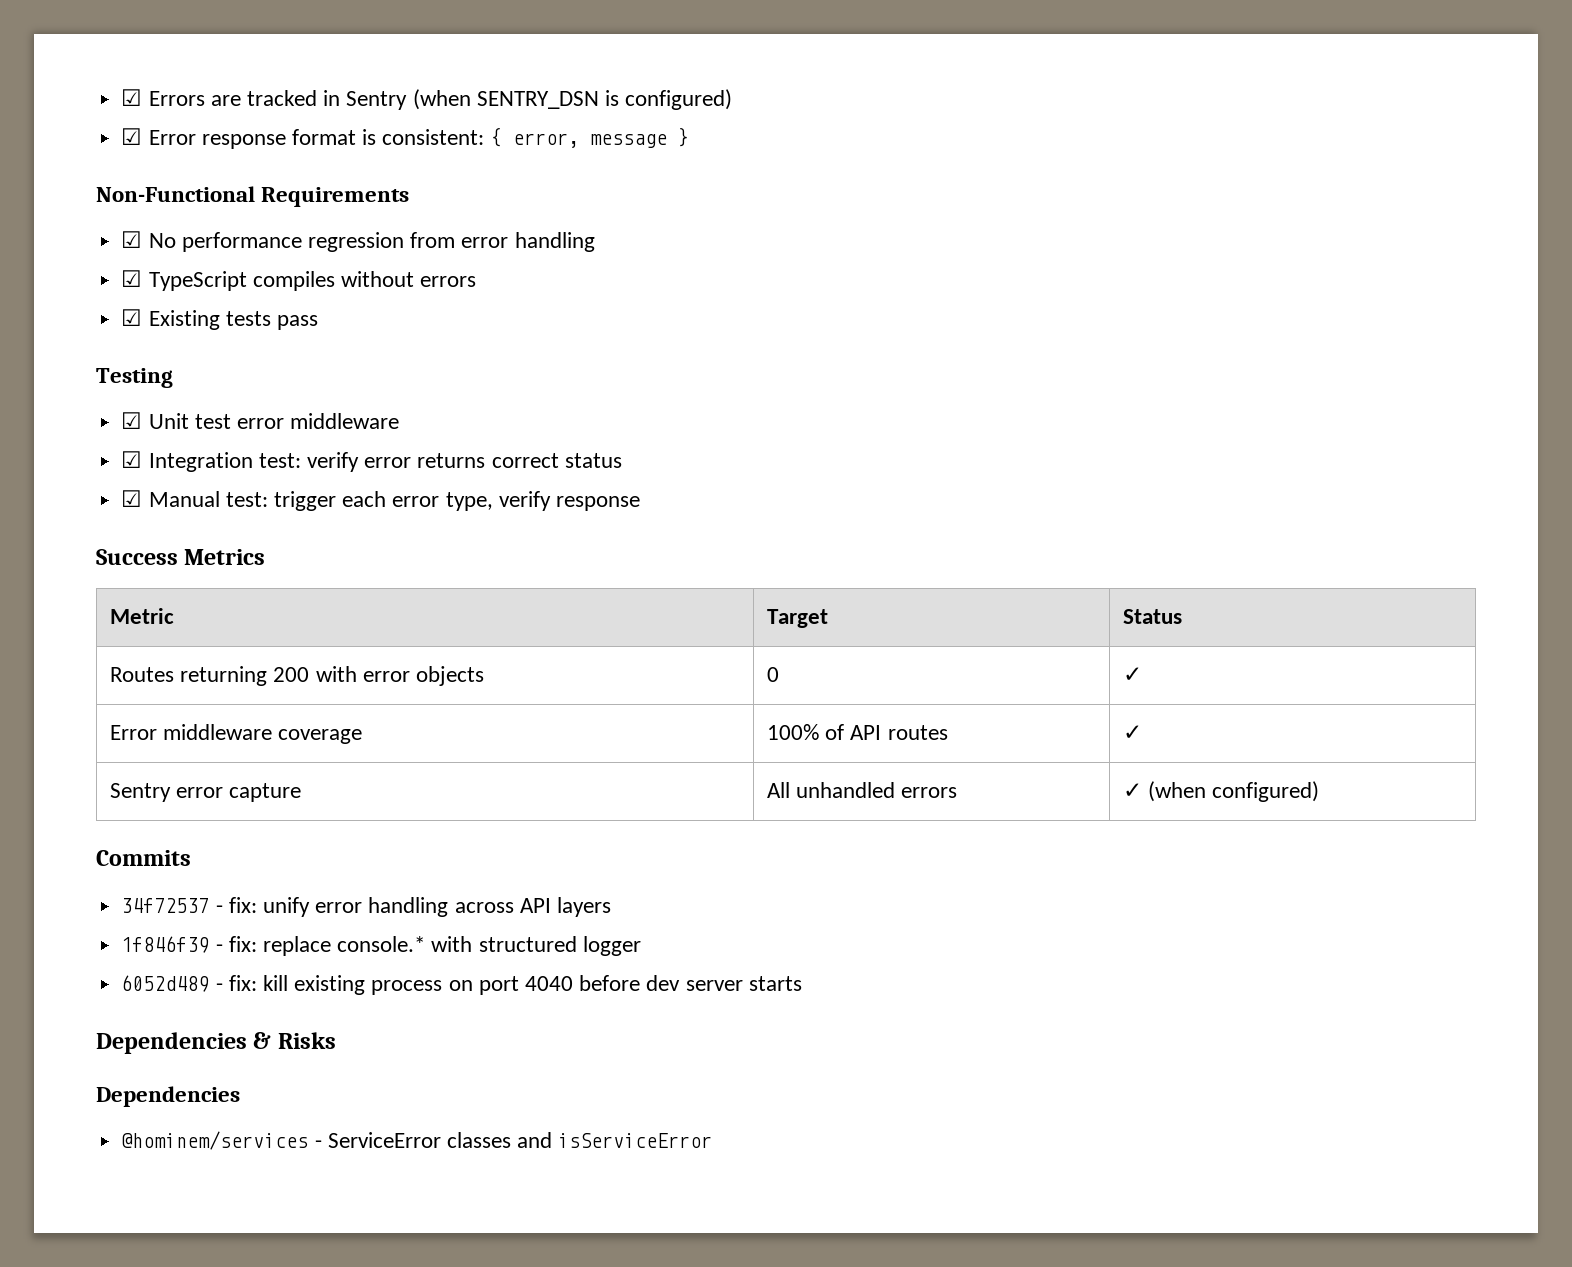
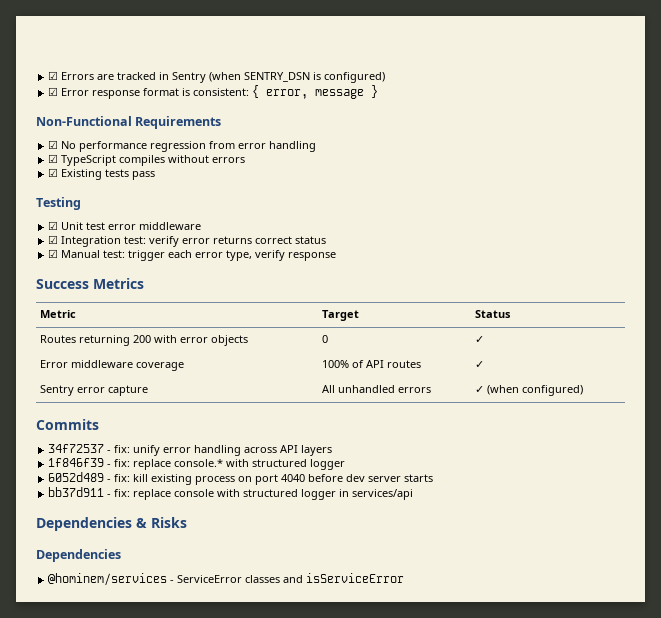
+ bb37d911 - fix: replace console with structured logger in services/api

